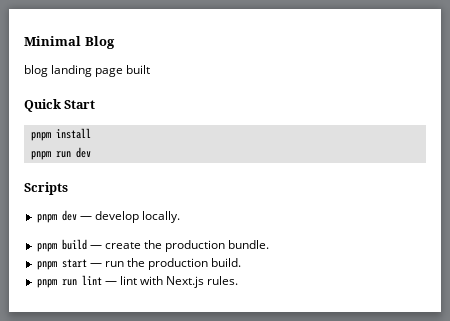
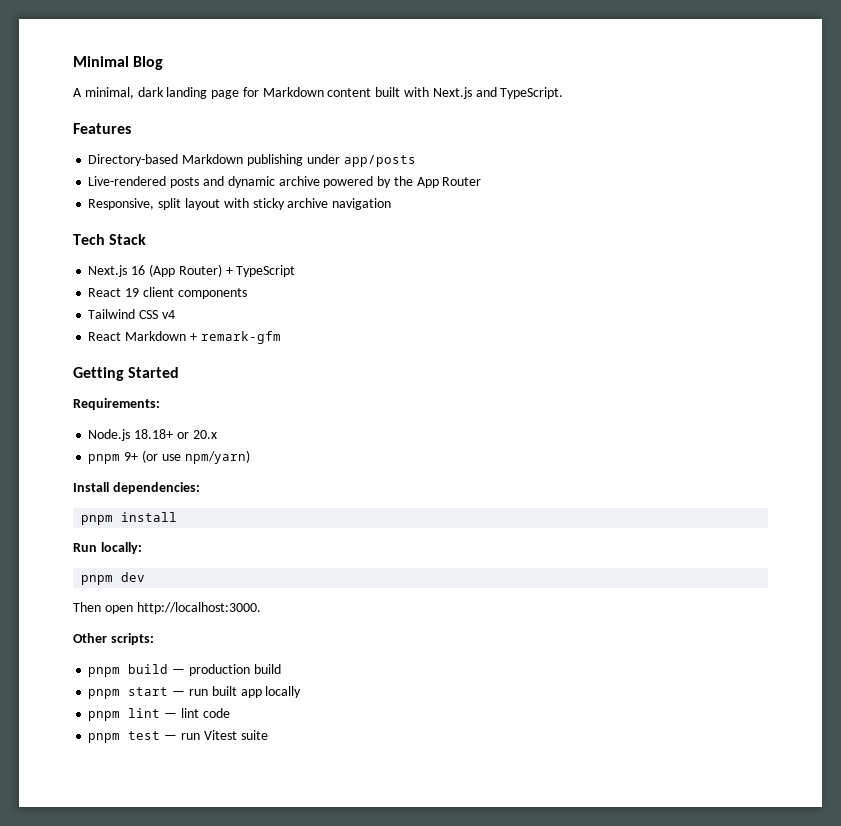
- blog landing page built
- Quick Start
+ A minimal, dark landing page for Markdown content built with Next.js and TypeScript.
+ Features
+ Directory-based Markdown publishing under app/posts
+ Live-rendered posts and dynamic archive powered by the App Router
+ Responsive, split layout with sticky archive navigation
+ Tech Stack
+ Next.js 16 (App Router) + TypeScript
+ React 19 client components
+ Tailwind CSS v4
+ React Markdown + remark-gfm
+ Getting Started
+ Requirements:
+ Node.js 18.18+ or 20.x
+ pnpm 9+ (or use npm/yarn)
+ Install dependencies:
  pnpm install
- pnpm run dev
- Scripts
- pnpm dev — develop locally.
+ Run locally:
+ pnpm dev
+ Then open http://localhost:3000.
+ Other scripts:
- pnpm build — create the production bundle.
+ pnpm build — production build
- pnpm start — run the production build.
- pnpm run lint — lint with Next.js rules.
+ pnpm start — run built app locally
+ pnpm lint — lint code
+ pnpm test — run Vitest suite

